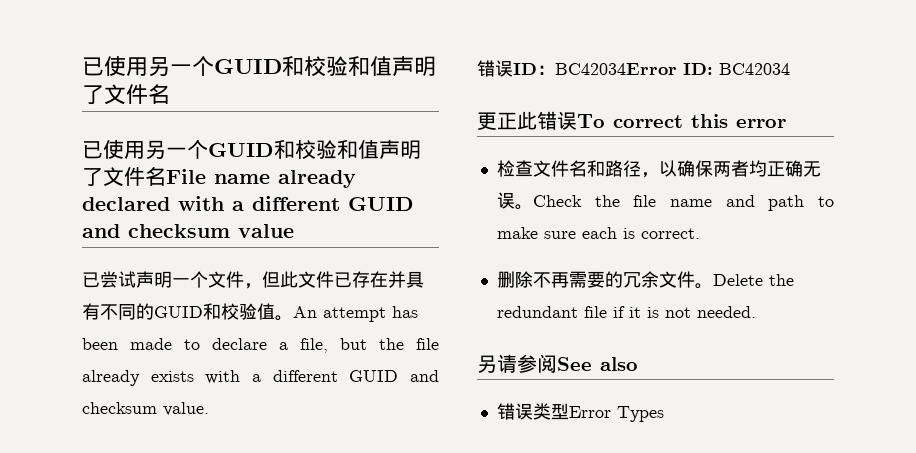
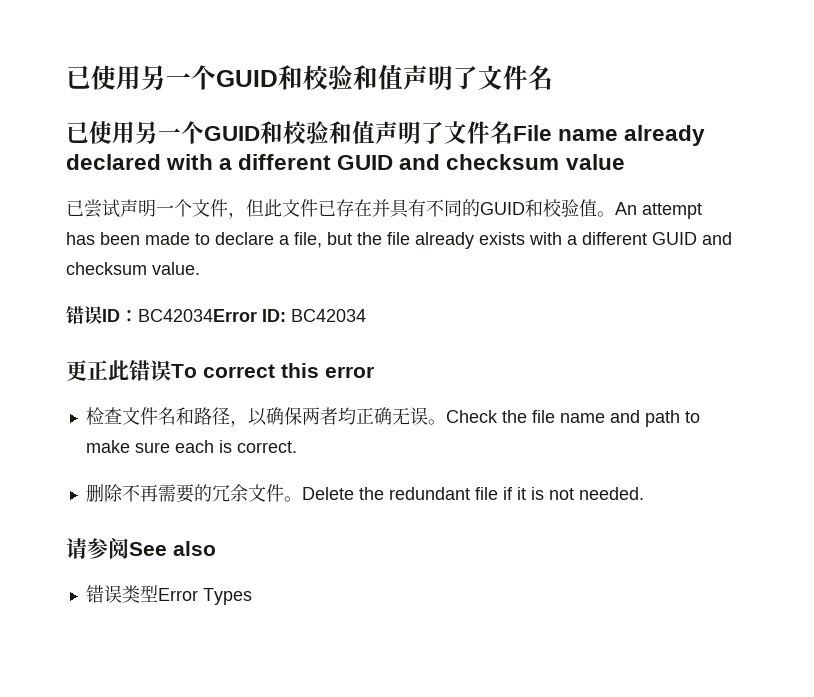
- 另请参阅See also
+ 请参阅See also

